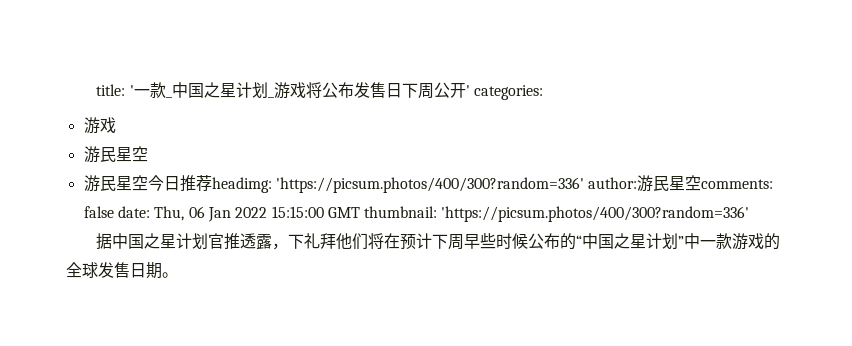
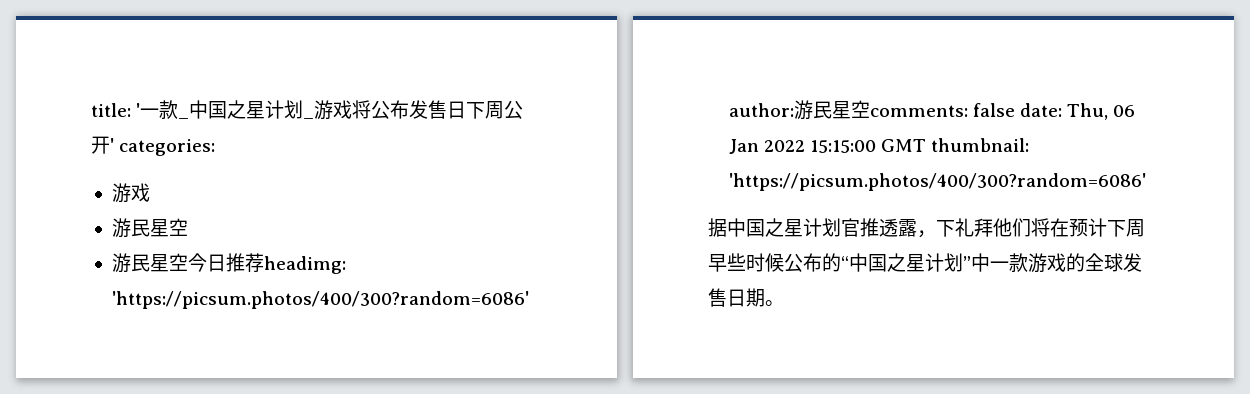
- 游民星空今日推荐headimg: 'https://picsum.photos/400/300?random=336' author:游民星空comments: false date: Thu, 06 Jan 2022 15:15:00 GMT thumbnail: 'https://picsum.photos/400/300?random=336'
+ 游民星空今日推荐headimg: 'https://picsum.photos/400/300?random=6086' author:游民星空comments: false date: Thu, 06 Jan 2022 15:15:00 GMT thumbnail: 'https://picsum.photos/400/300?random=6086'

